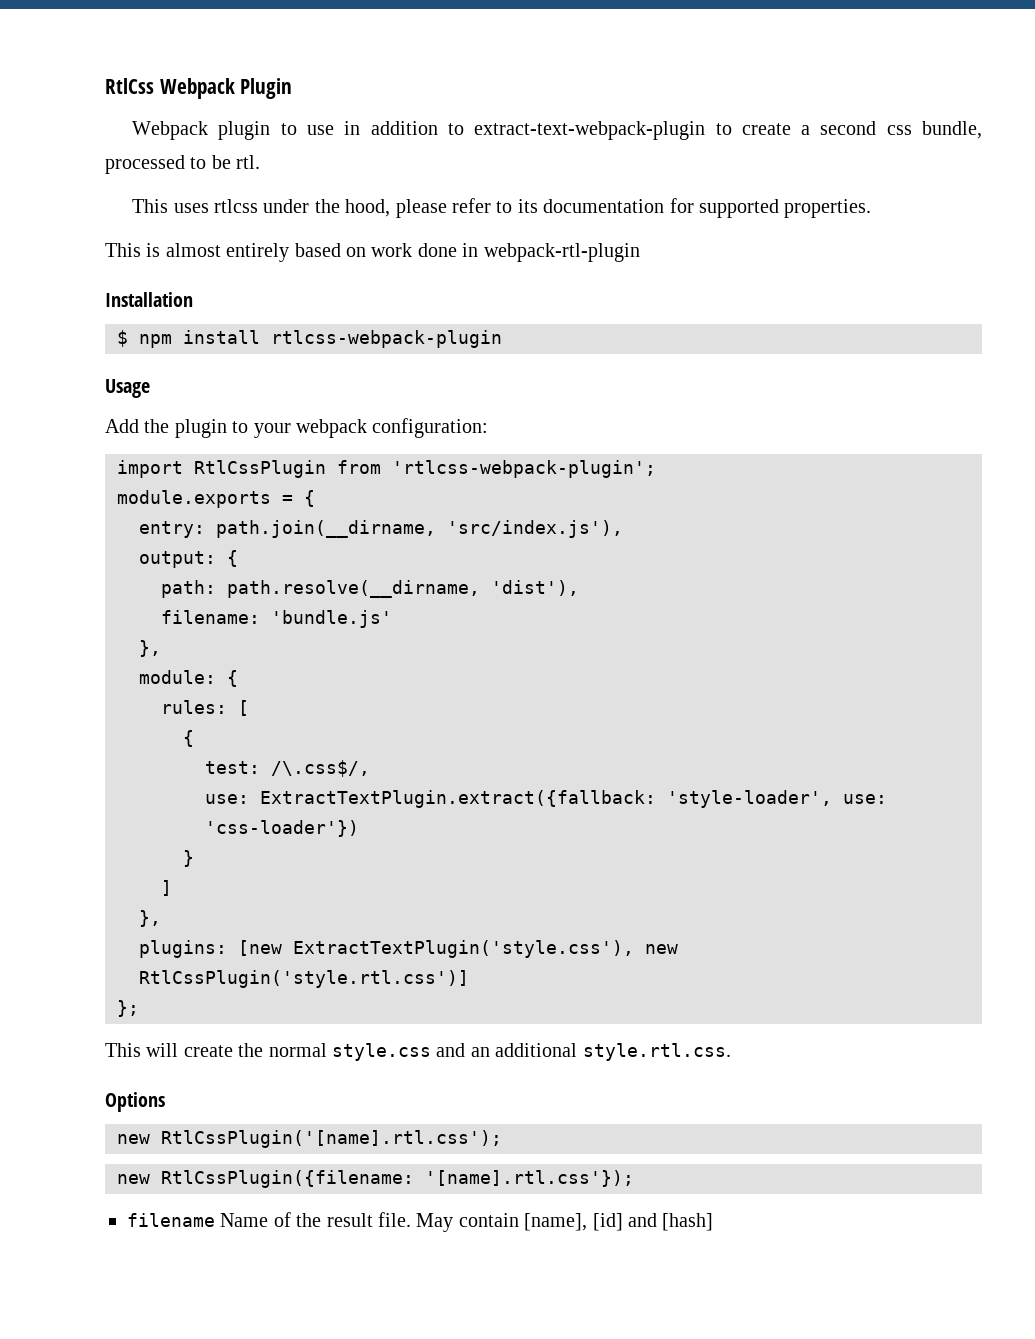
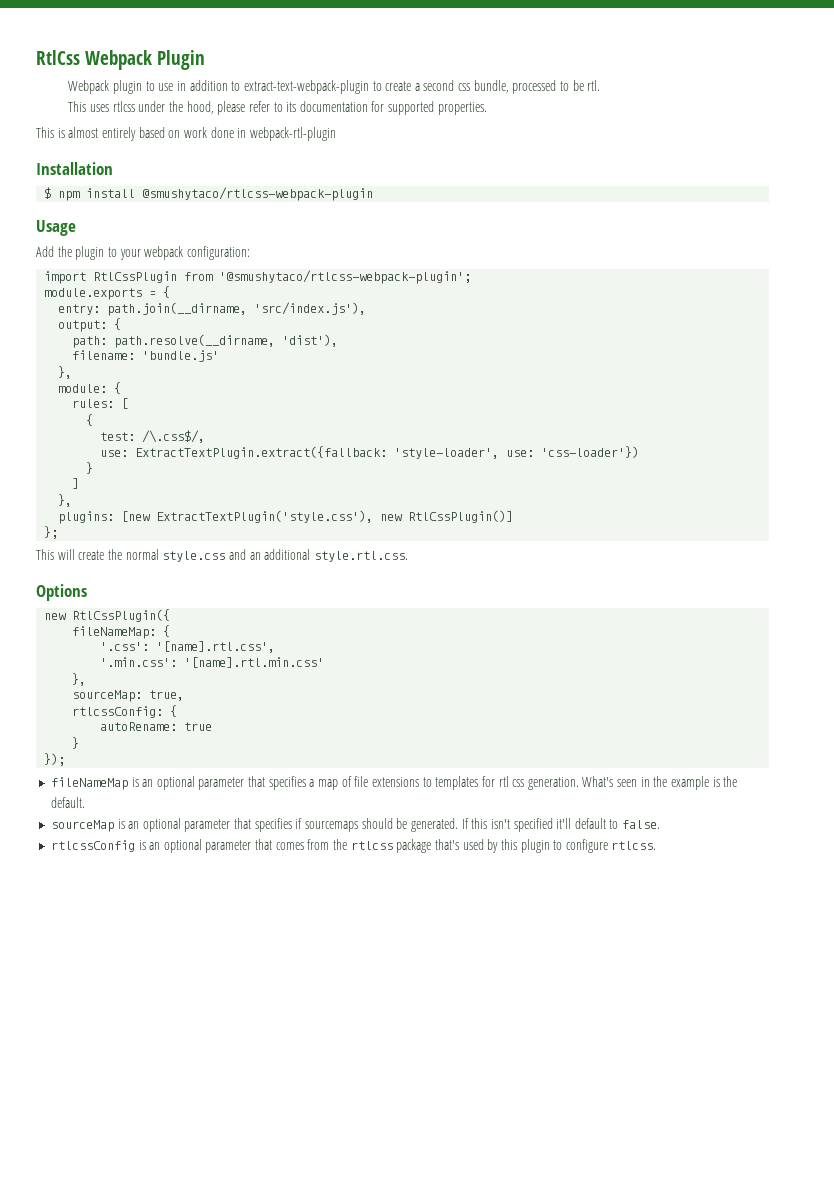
- $ npm install rtlcss-webpack-plugin
+ $ npm install @smushytaco/rtlcss-webpack-plugin
- import RtlCssPlugin from 'rtlcss-webpack-plugin';
+ import RtlCssPlugin from '@smushytaco/rtlcss-webpack-plugin';
- plugins: [new ExtractTextPlugin('style.css'), new RtlCssPlugin('style.rtl.css')]
+ plugins: [new ExtractTextPlugin('style.css'), new RtlCssPlugin()]
- new RtlCssPlugin('[name].rtl.css');
- new RtlCssPlugin({filename: '[name].rtl.css'});
- filename Name of the result file. May contain [name], [id] and [hash]
+ new RtlCssPlugin({
+ fileNameMap: {
+ '.css': '[name].rtl.css',
+ '.min.css': '[name].rtl.min.css'
+ },
+ sourceMap: true,
+ rtlcssConfig: {
+ autoRename: true
+ }
+ });
+ fileNameMap is an optional parameter that specifies a map of file extensions to templates for rtl css generation. What's seen in the example is the default.
+ sourceMap is an optional parameter that specifies if sourcemaps should be generated. If this isn't specified it'll default to false.
+ rtlcssConfig is an optional parameter that comes from the rtlcss package that's used by this plugin to configure rtlcss.

